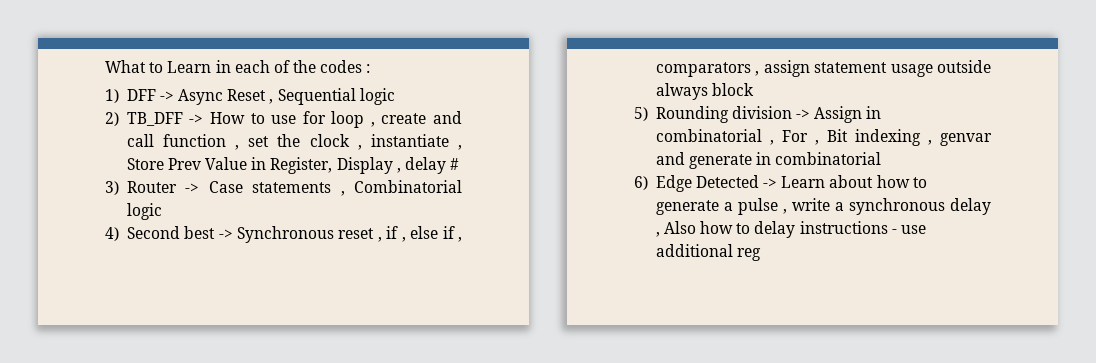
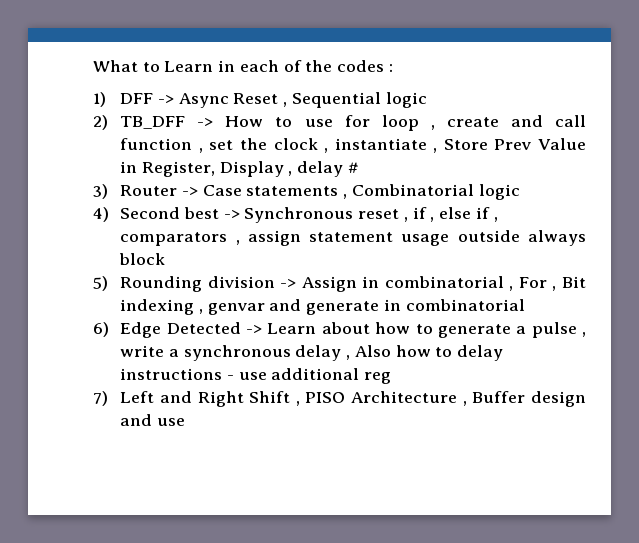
+ 7) Left and Right Shift , PISO Architecture , Buffer design and use

